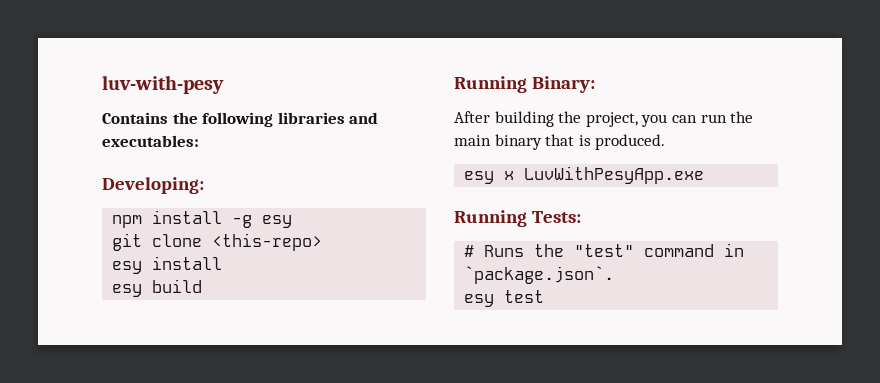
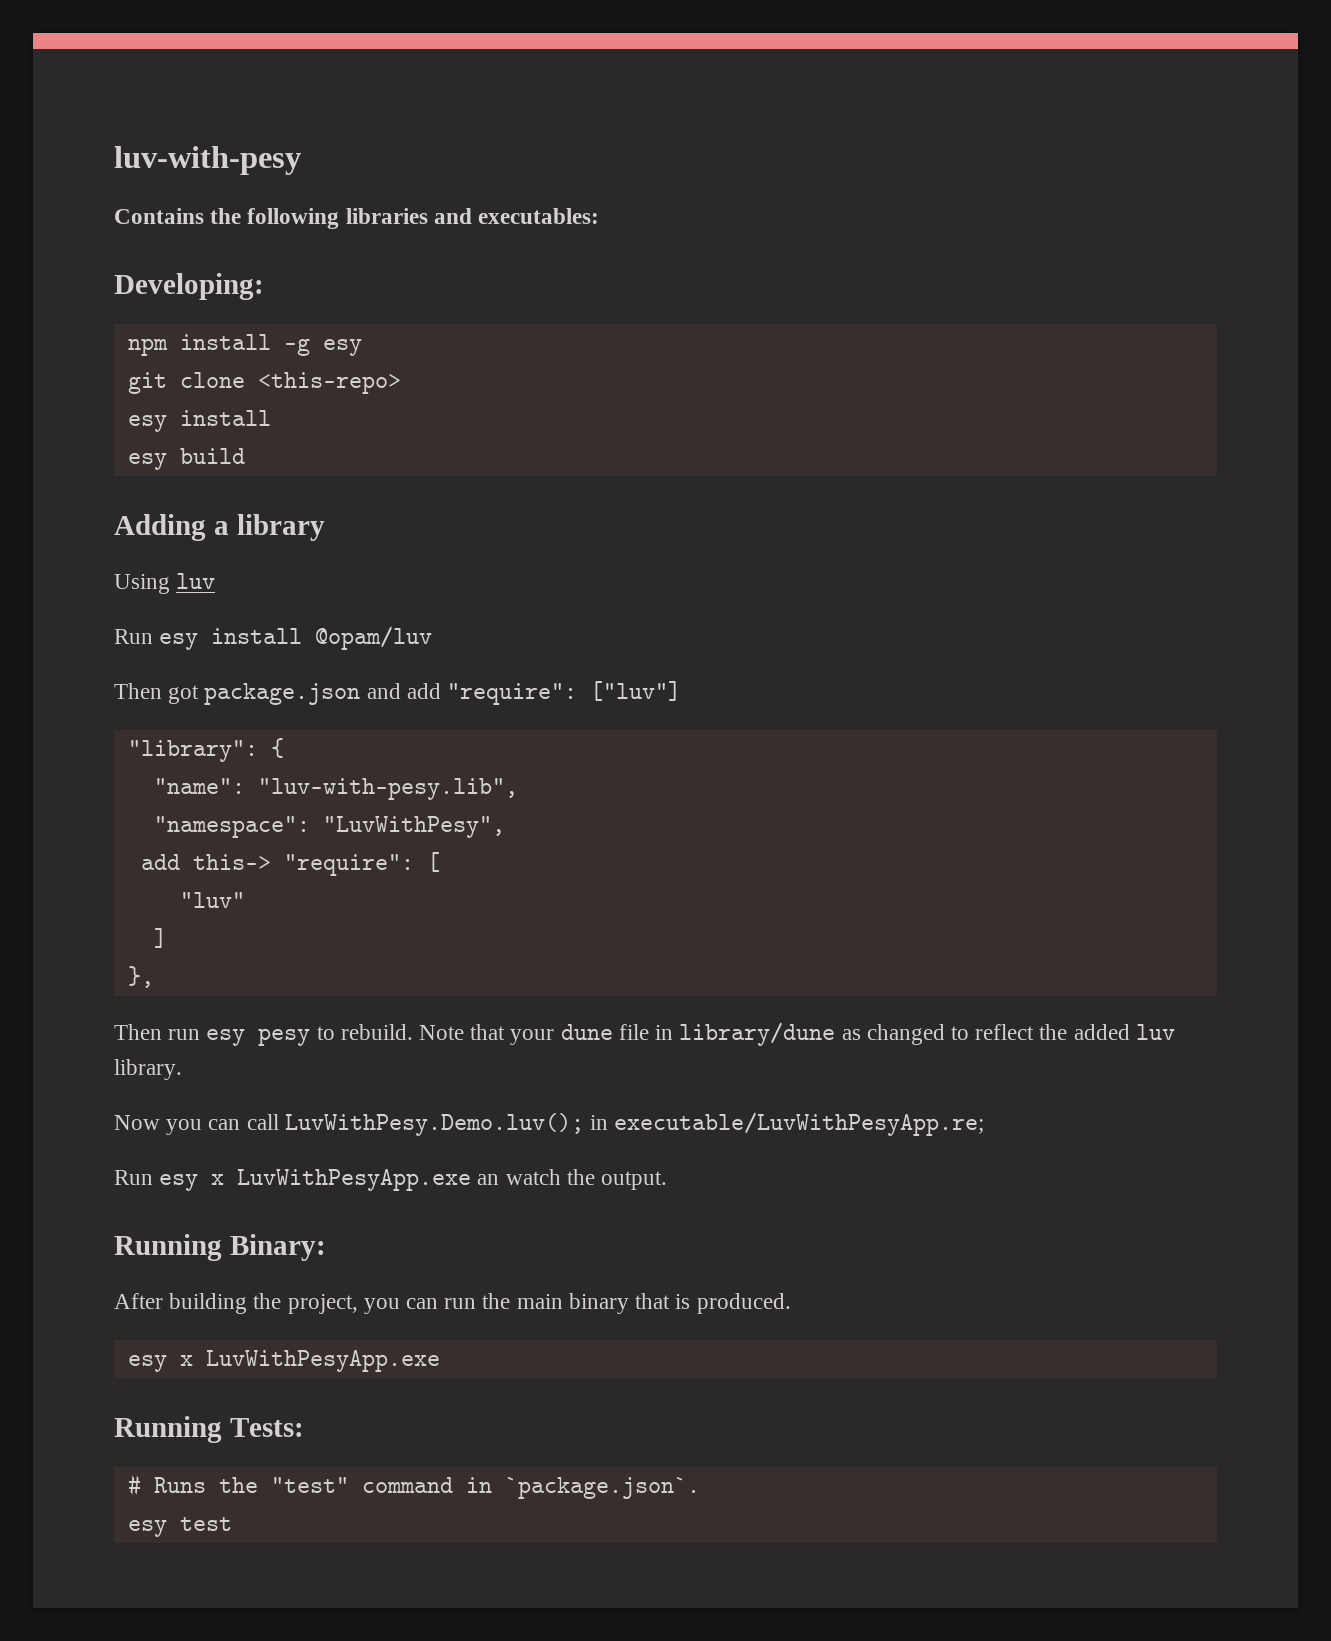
+ Adding a library
+ Using luv
+ Run esy install @opam/luv
+ Then got package.json and add "require": ["luv"]
+ "library": {
+ "name": "luv-with-pesy.lib",
+ "namespace": "LuvWithPesy",
+ add this-> "require": [
+ "luv"
+ ]
+ },
+ Then run esy pesy to rebuild. Note that your dune file in library/dune as changed to reflect the added luv library.
+ Now you can call LuvWithPesy.Demo.luv(); in executable/LuvWithPesyApp.re;
+ Run esy x LuvWithPesyApp.exe an watch the output.

